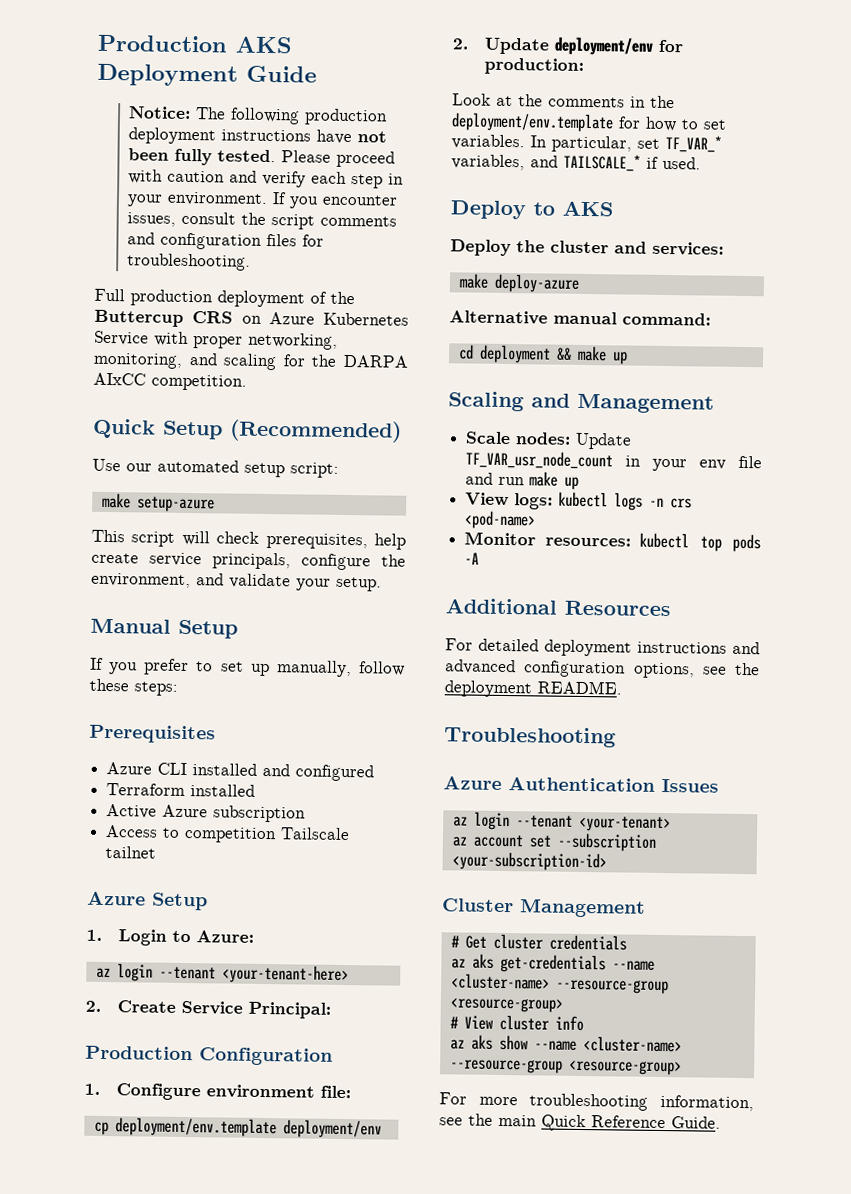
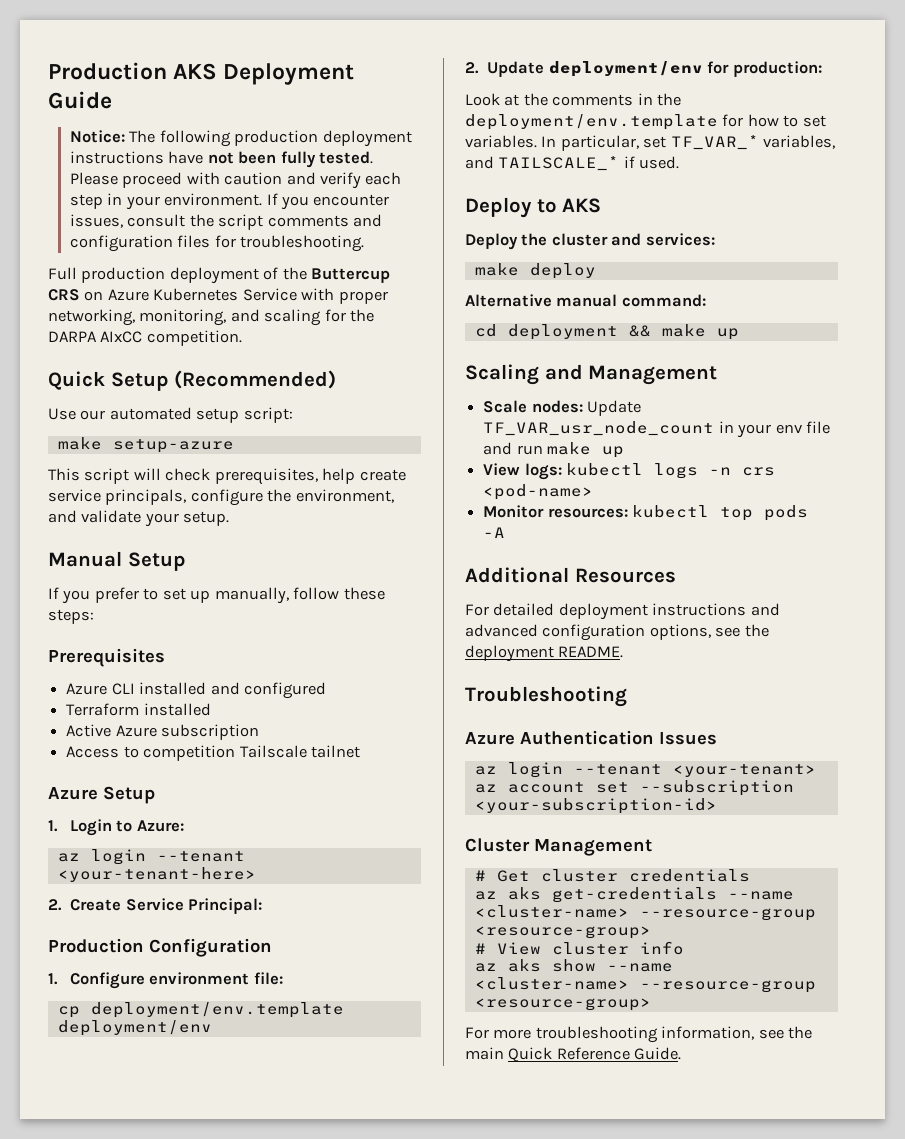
- make deploy-azure
+ make deploy

